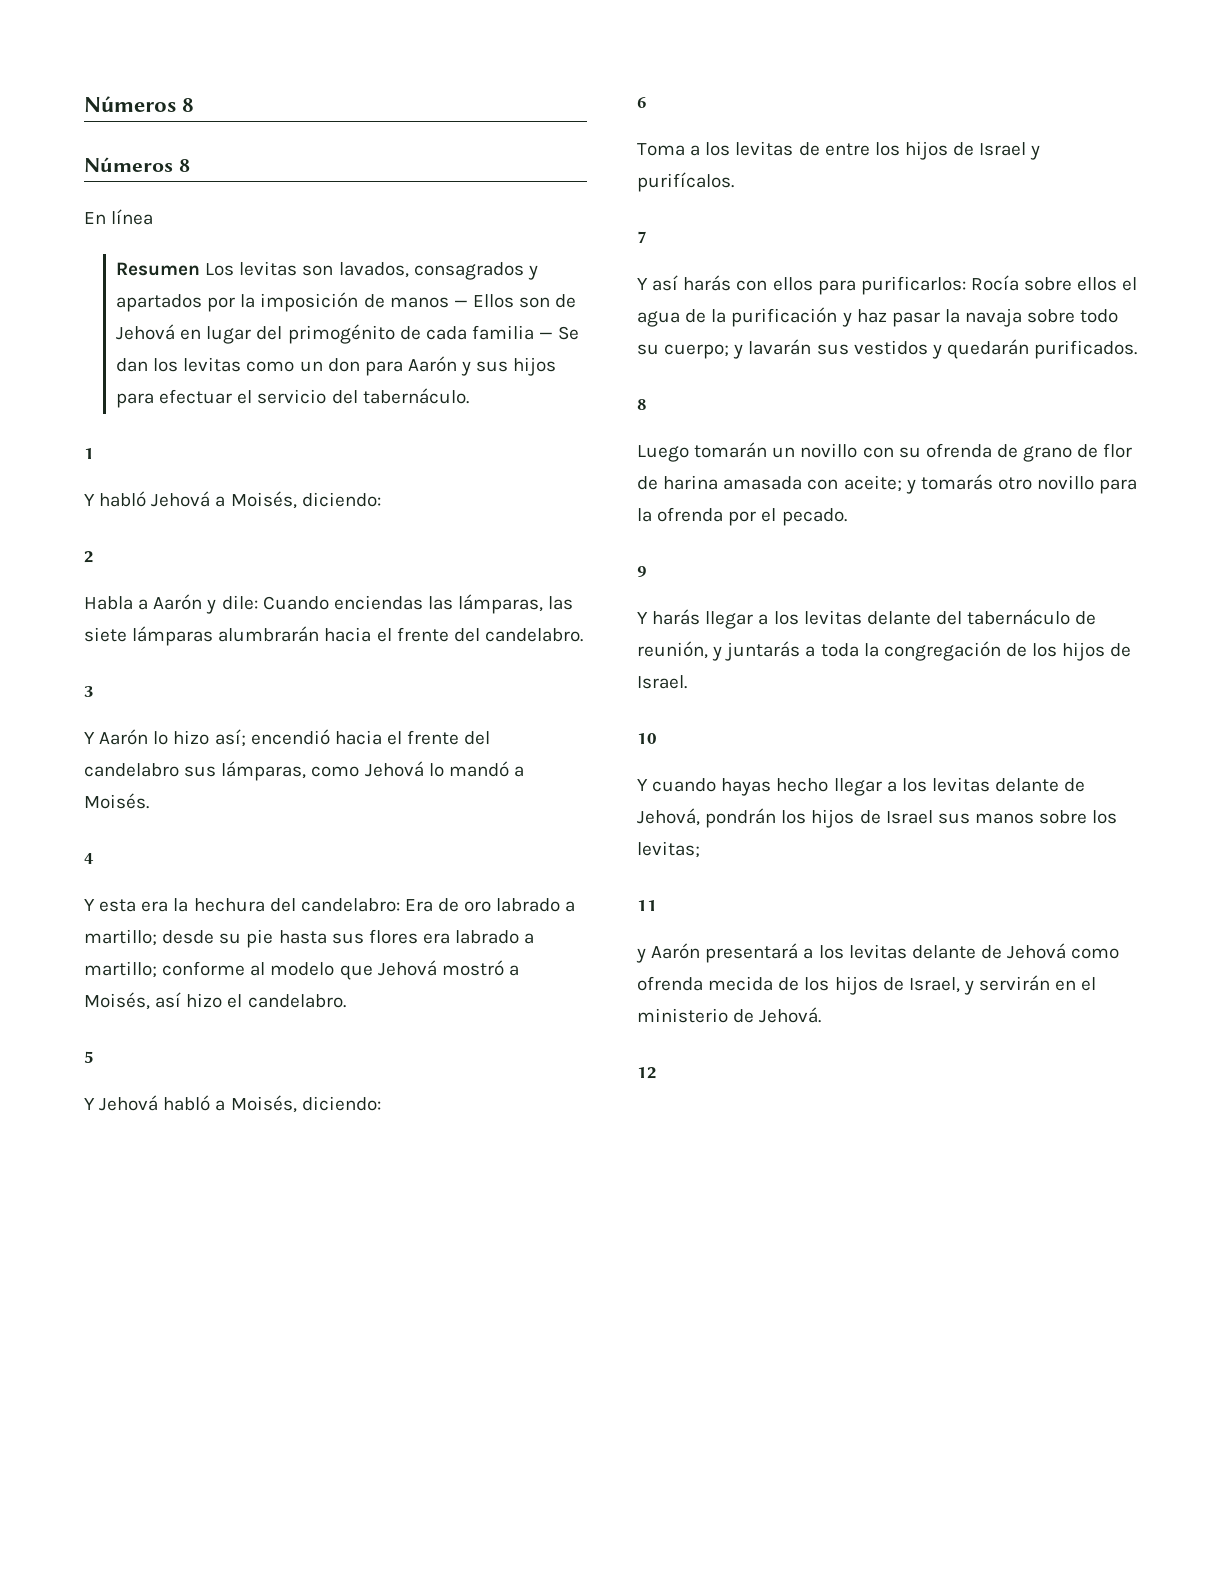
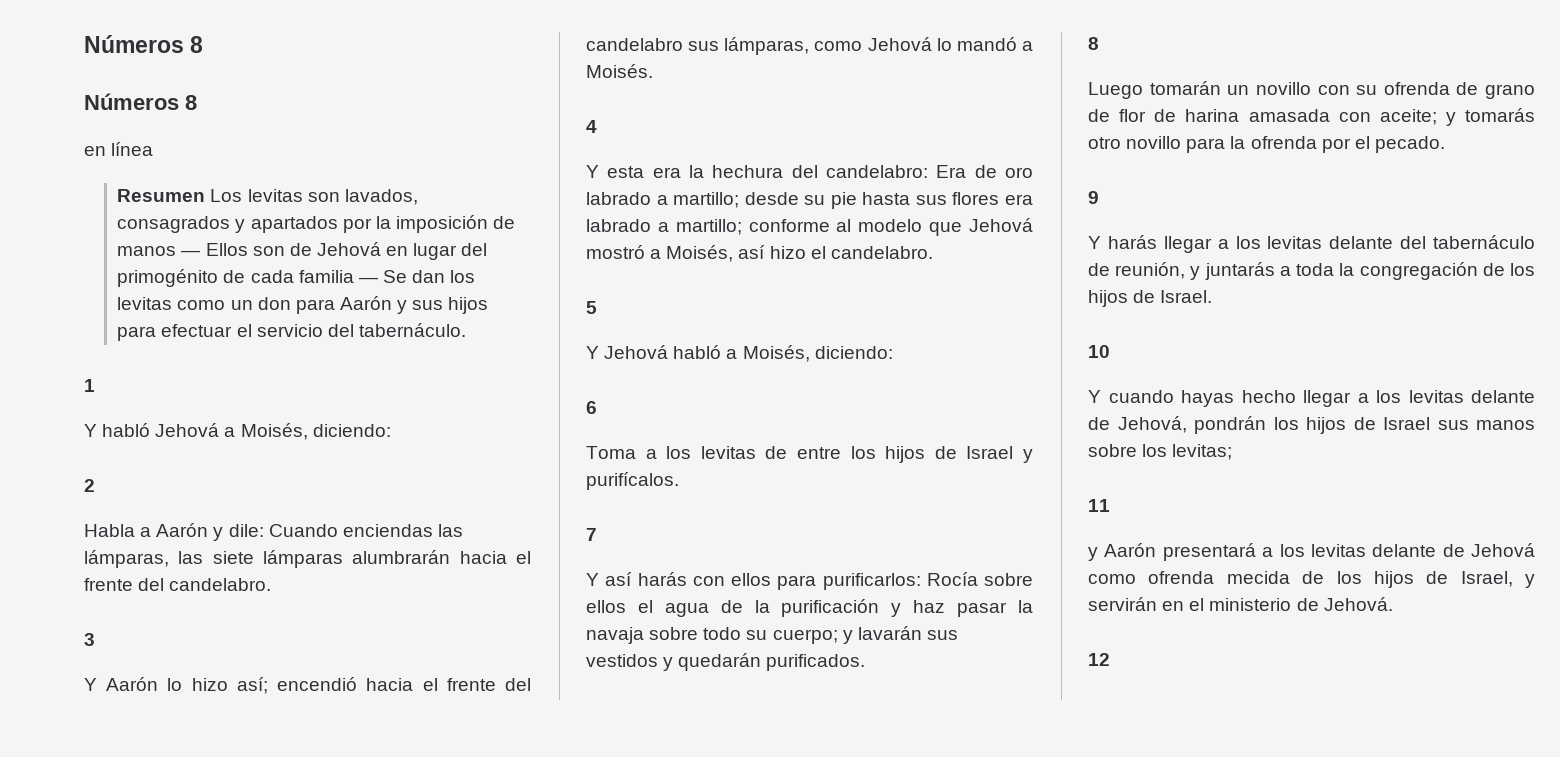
- En línea
+ en línea

